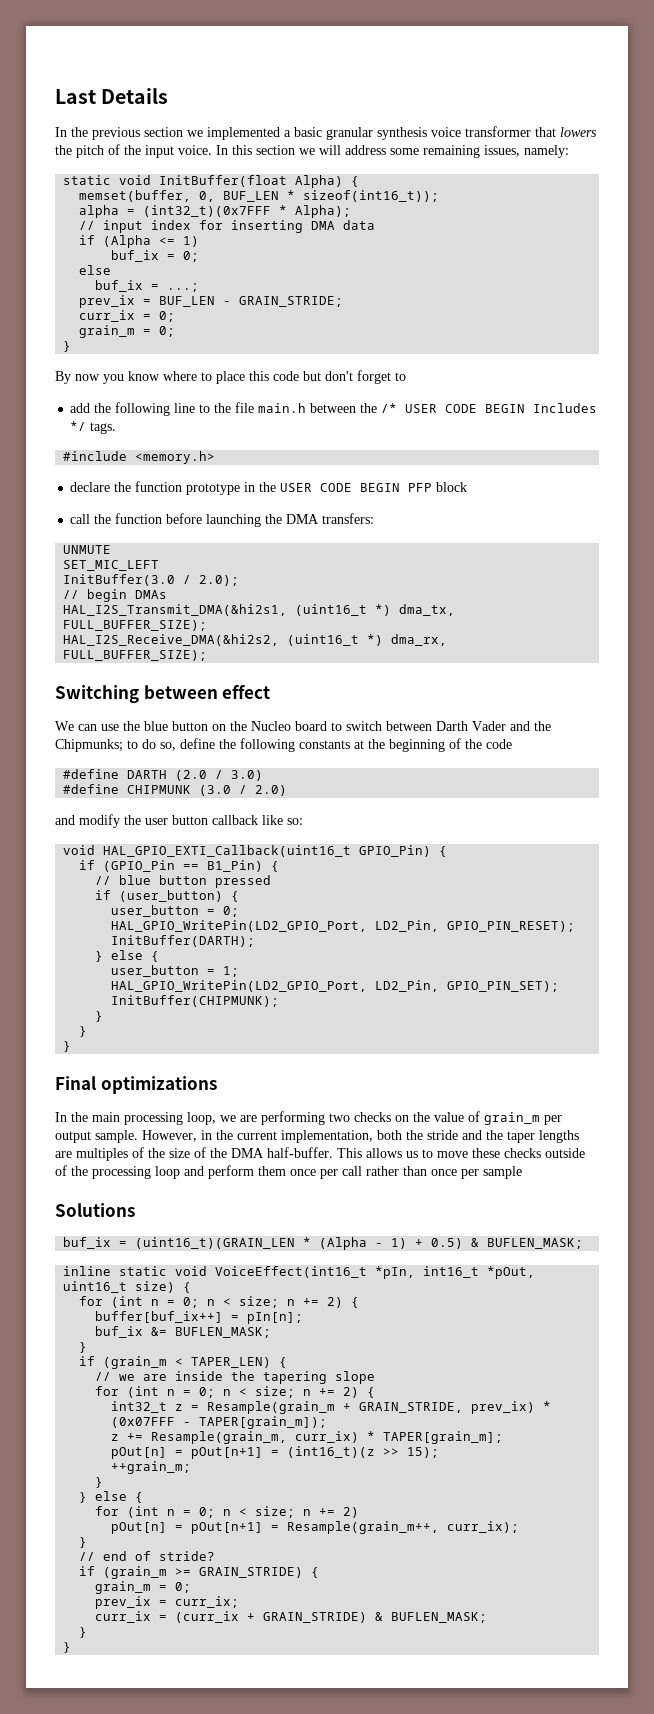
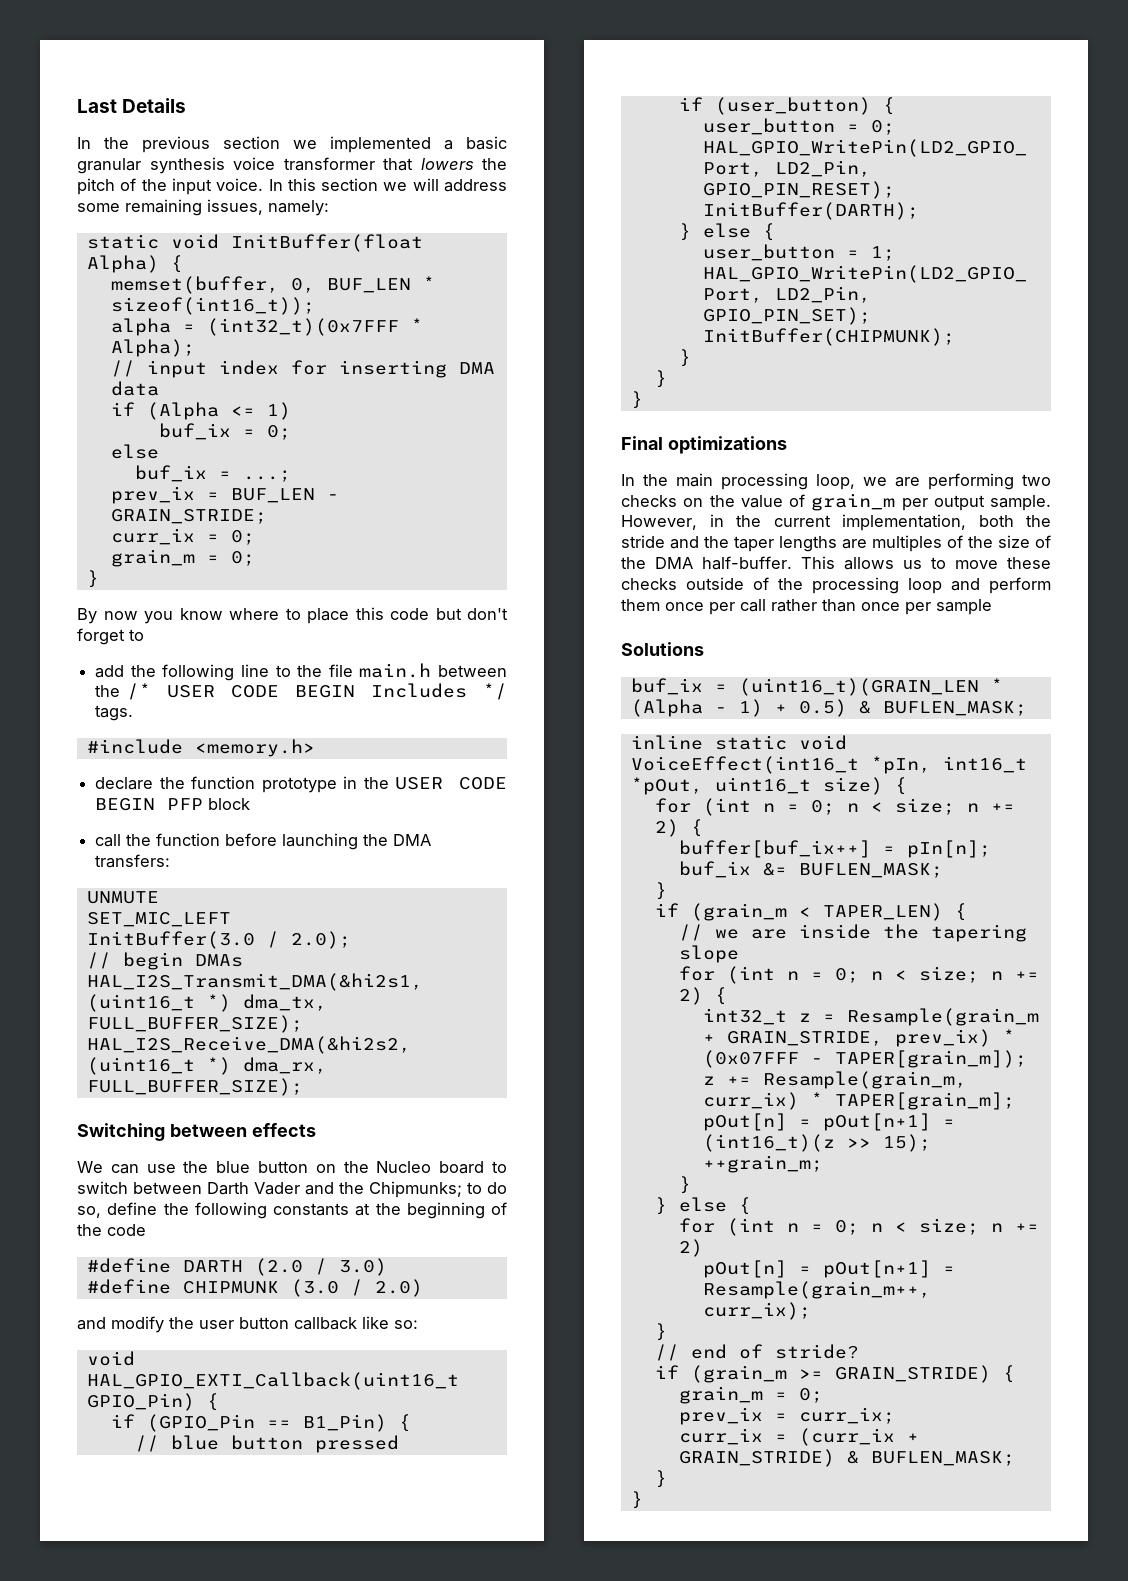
- Switching between effect
+ Switching between effects

